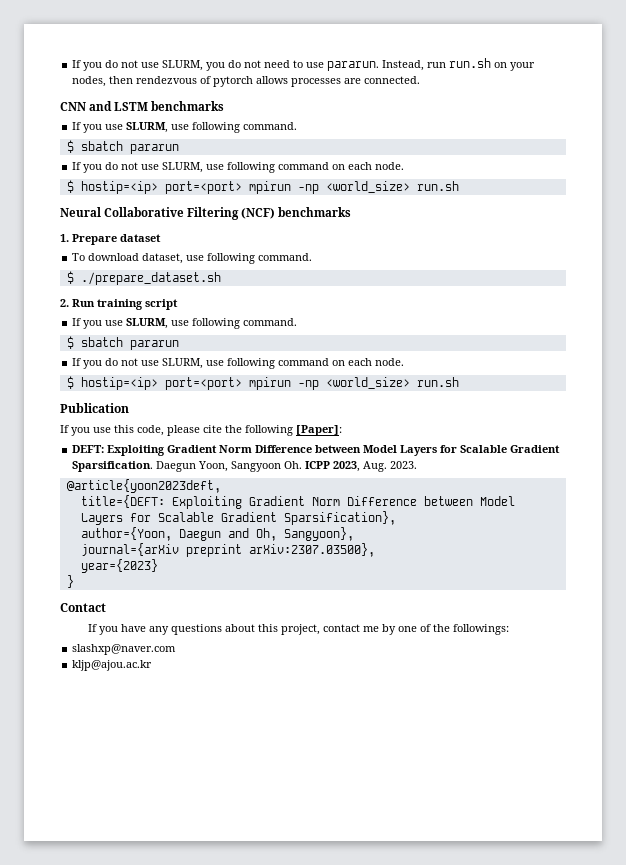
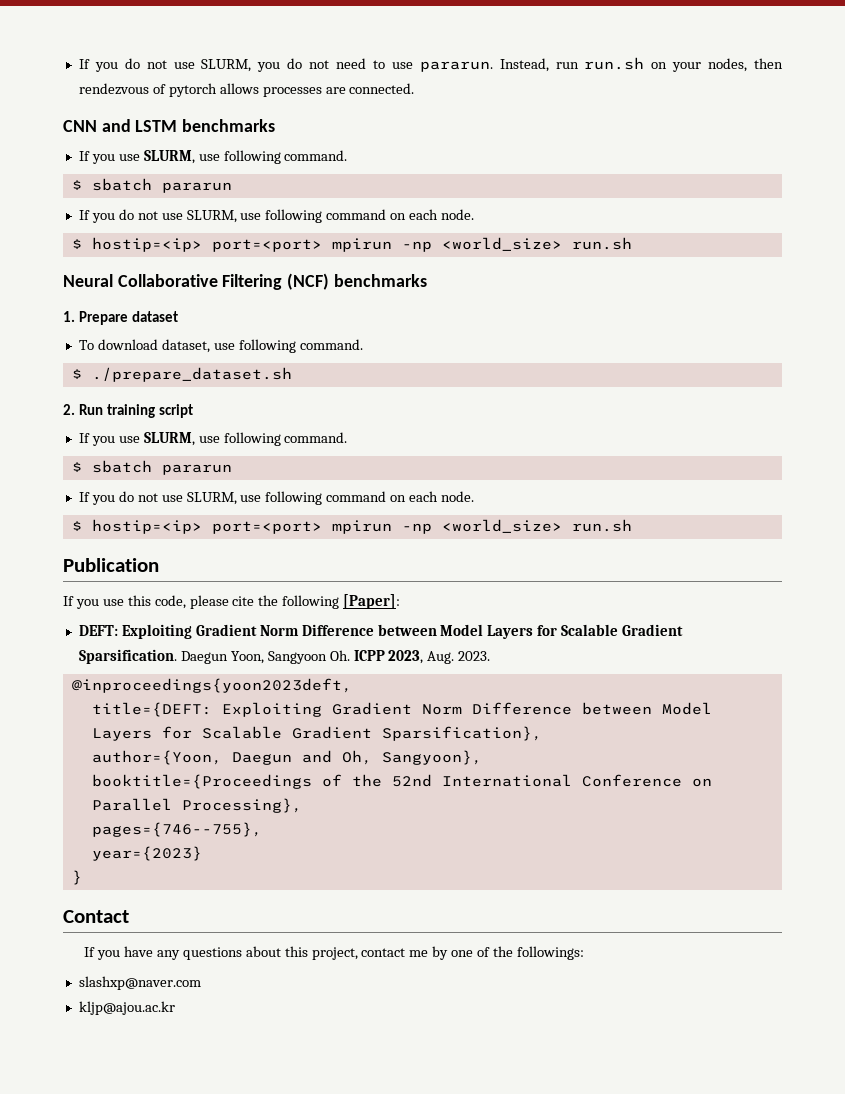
- @article{yoon2023deft,
+ @inproceedings{yoon2023deft,
- journal={arXiv preprint arXiv:2307.03500},
+ booktitle={Proceedings of the 52nd International Conference on Parallel Processing},
+ pages={746--755},

